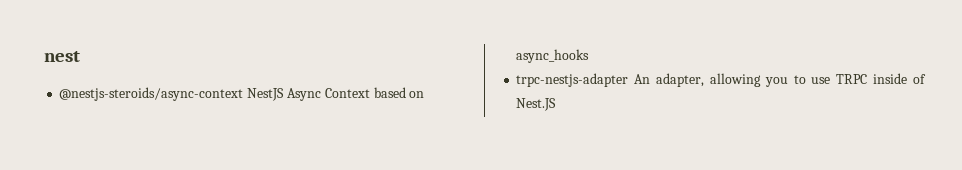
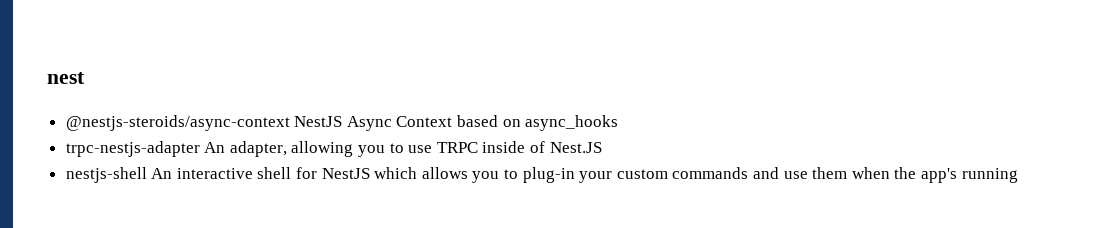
+ nestjs-shell An interactive shell for NestJS which allows you to plug-in your custom commands and use them when the app's running

